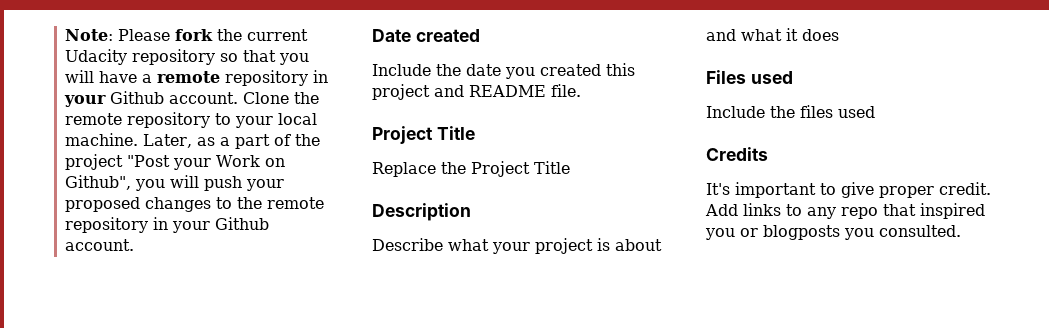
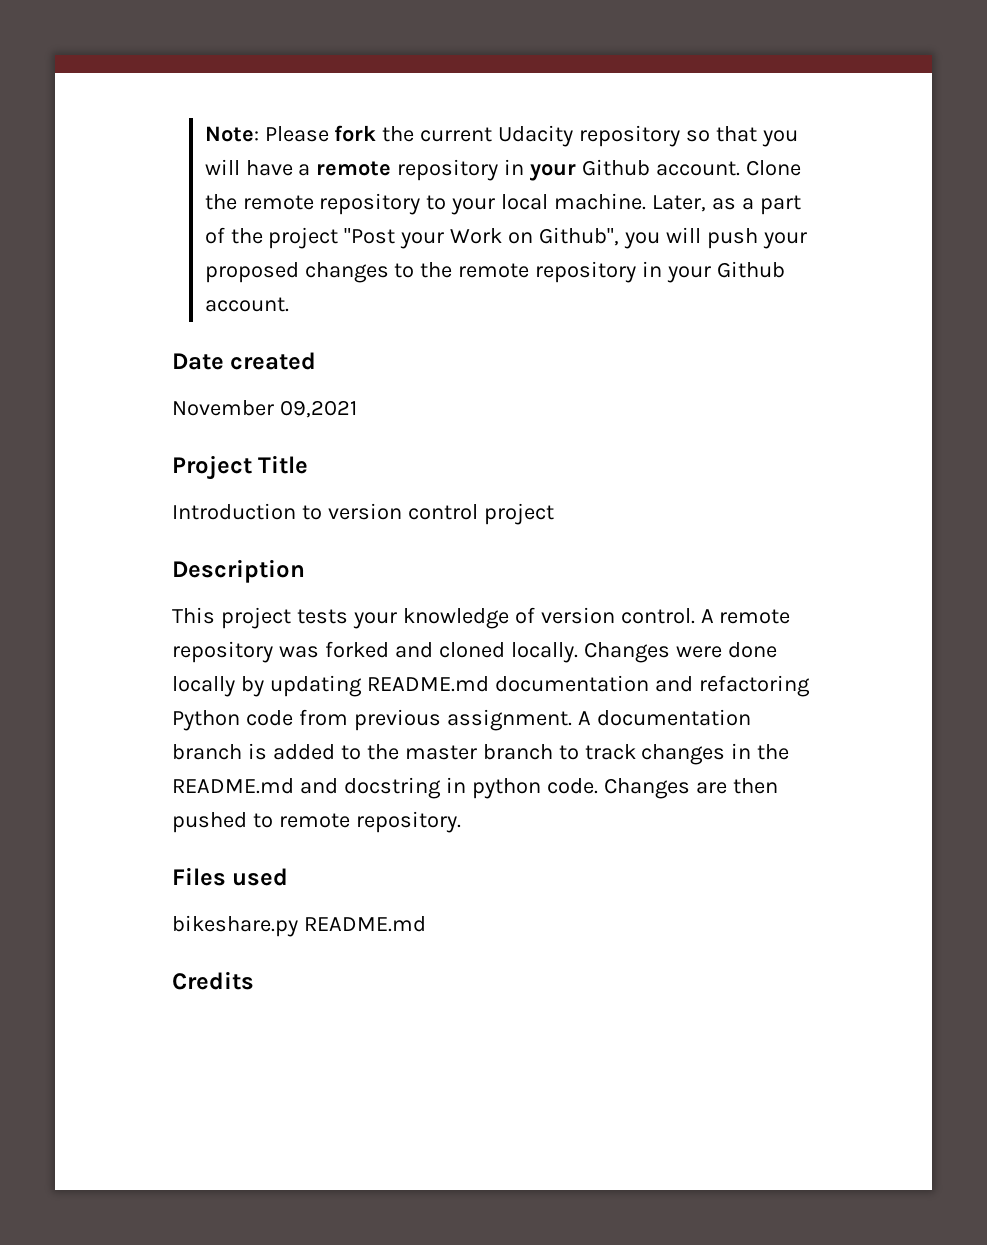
- Include the date you created this project and README file.
+ November 09,2021
  Project Title
- Replace the Project Title
+ Introduction to version control project
  Description
- Describe what your project is about and what it does
+ This project tests your knowledge of version control. A remote repository was forked and cloned locally. Changes were done locally by updating README.md documentation and refactoring Python code from previous assignment. A documentation branch is added to the master branch to track changes in the README.md and docstring in python code. Changes are then pushed to remote repository.
  Files used
- Include the files used
+ bikeshare.py README.md
  Credits
- It's important to give proper credit. Add links to any repo that inspired you or blogposts you consulted.

